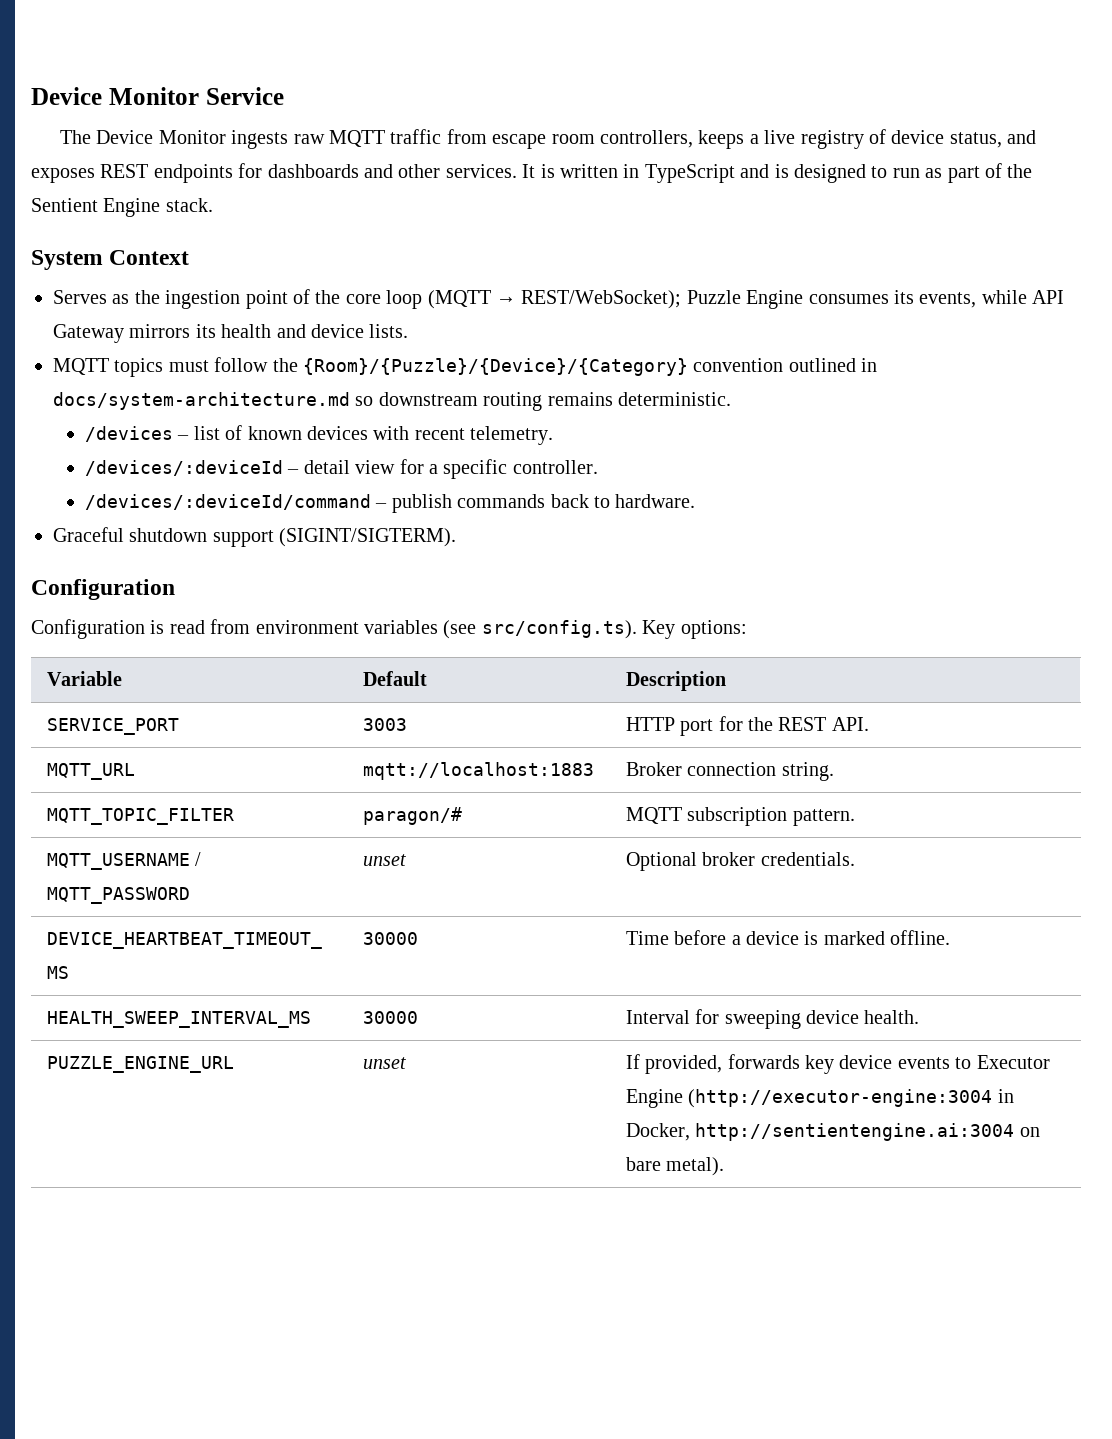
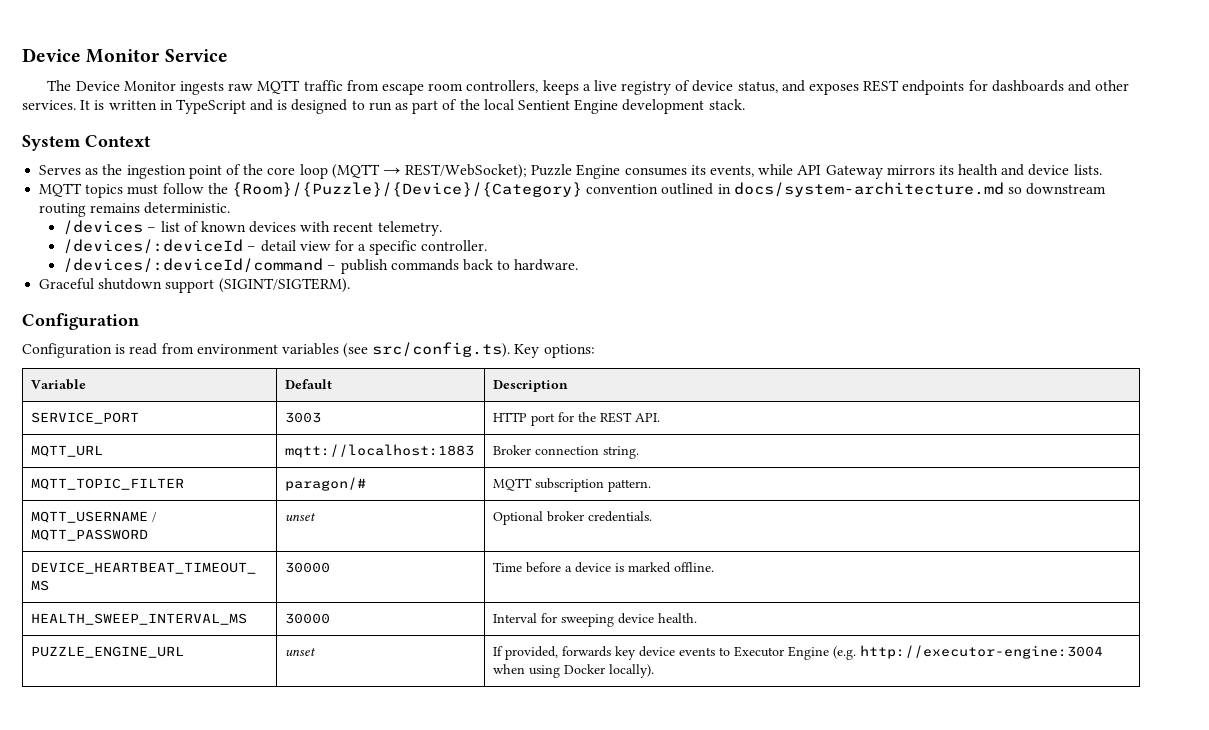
- It is written in TypeScript and is designed to run as part of the Sentient Engine stack.
+ It is written in TypeScript and is designed to run as part of the local Sentient Engine development stack.
- PUZZLE_ENGINE_URL | unset | If provided, forwards key device events to Executor Engine (http://executor-engine:3004 in Docker, http://sentientengine.ai:3004 on bare metal).
+ PUZZLE_ENGINE_URL | unset | If provided, forwards key device events to Executor Engine (e.g. http://executor-engine:3004 when using Docker locally).

